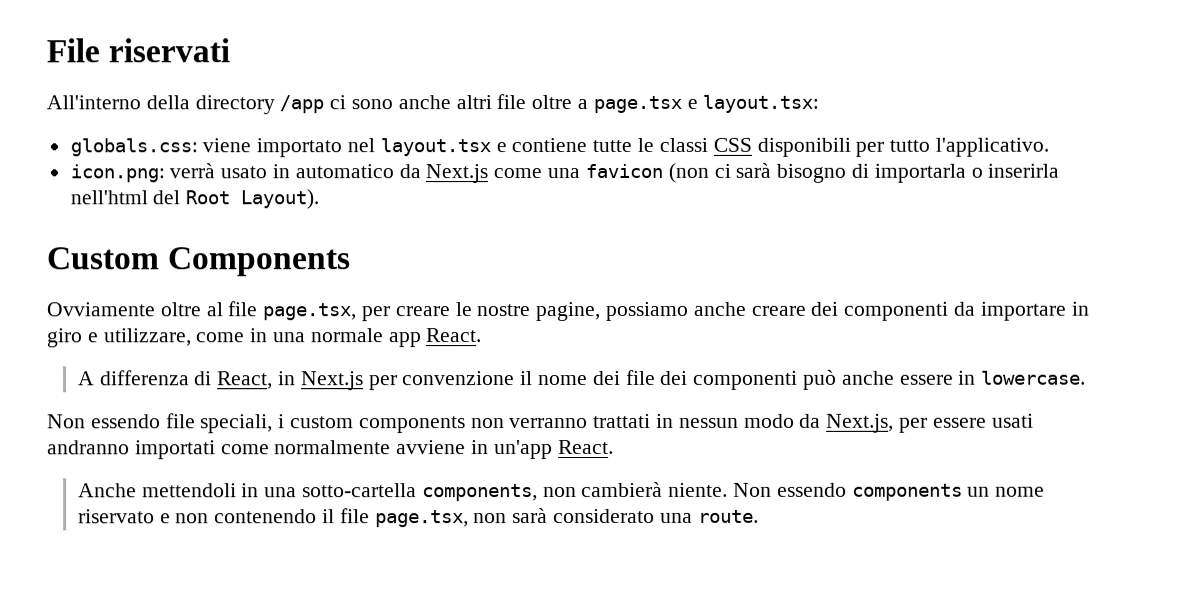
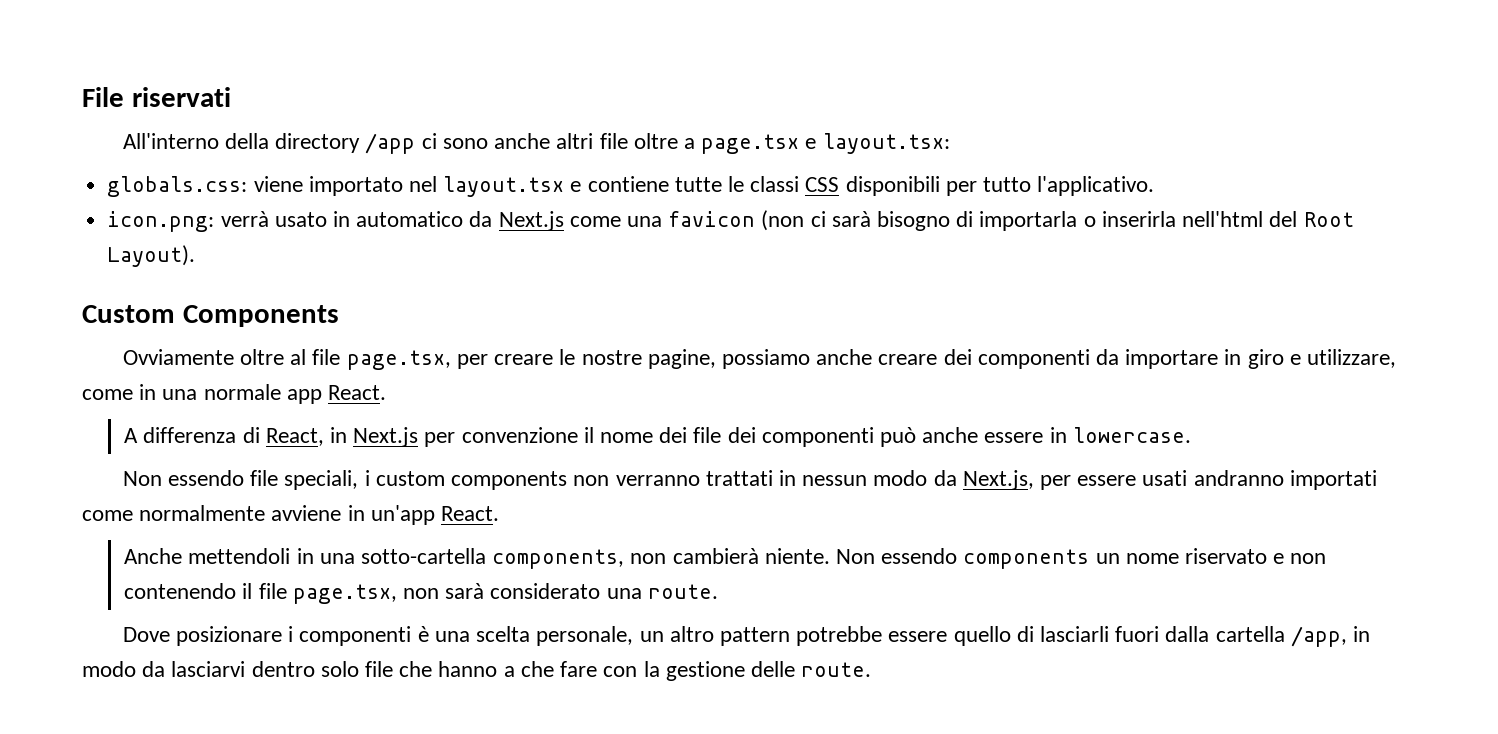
+ Dove posizionare i componenti è una scelta personale, un altro pattern potrebbe essere quello di lasciarli fuori dalla cartella /app, in modo da lasciarvi dentro solo file che hanno a che fare con la gestione delle route.

